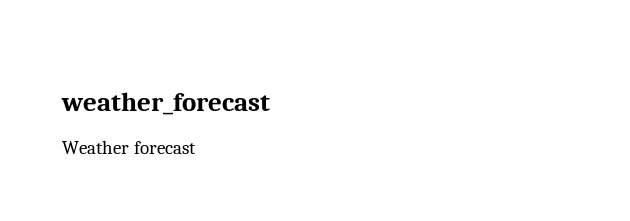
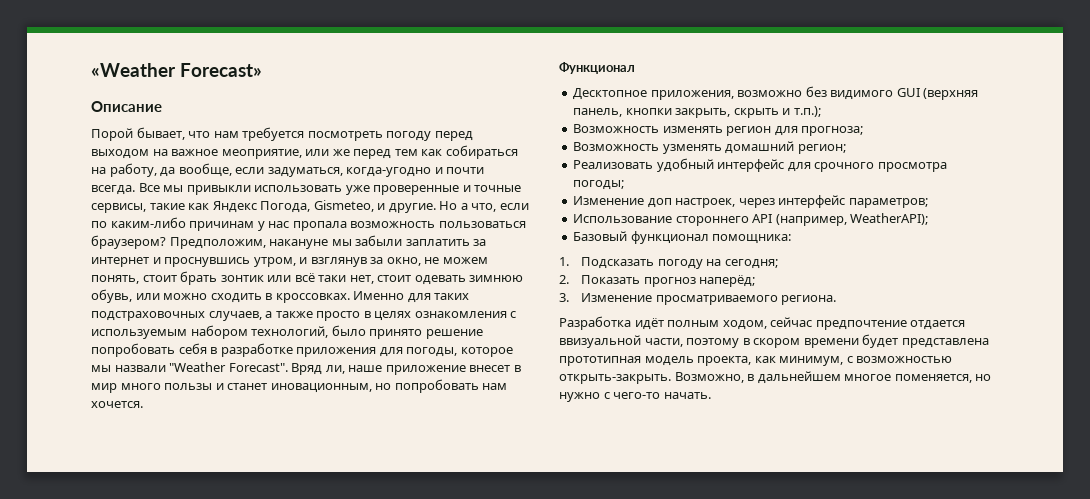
- weather_forecast
- Weather forecast
+ «Weather Forecast»
+ Описание
+ Порой бывает, что нам требуется посмотреть погоду перед выходом на важное меоприятие, или же перед тем как собираться на работу, да вообще, если задуматься, когда-угодно и почти всегда. Все мы привыкли использовать уже проверенные и точные сервисы, такие как Яндекс Погода, Gismeteo, и другие. Но а что, если по каким-либо причинам у нас пропала возможность пользоваться браузером? Предположим, накануне мы забыли заплатить за интернет и проснувшись утром, и взглянув за окно, не можем понять, стоит брать зонтик или всё таки нет, стоит одевать зимнюю обувь, или можно сходить в кроссовках. Именно для таких подстраховочных случаев, а также просто в целях ознакомления с используемым набором технологий, было принято решение попробовать себя в разработке приложения для погоды, которое мы назвали "Weather Forecast". Вряд ли, наше приложение внесет в мир много пользы и станет иновационным, но попробовать нам хочется.
+ Функционал
+ Десктопное приложения, возможно без видимого GUI (верхняя панель, кнопки закрыть, скрыть и т.п.);
+ Возможность изменять регион для прогноза;
+ Возможность узменять домашний регион;
+ Реализовать удобный интерфейс для срочного просмотра погоды;
+ Изменение доп настроек, через интерфейс параметров;
+ Использование стороннего API (например, WeatherAPI);
+ Базовый функционал помощника:
+ 1. Подсказать погоду на сегодня;
+ 2. Показать прогноз наперёд;
+ 3. Изменение просматриваемого региона.
+ Разработка идёт полным ходом, сейчас предпочтение отдается ввизуальной части, поэтому в скором времени будет представлена прототипная модель проекта, как минимум, с возможностью открыть-закрыть. Возможно, в дальнейшем многое поменяется, но нужно с чего-то начать.

